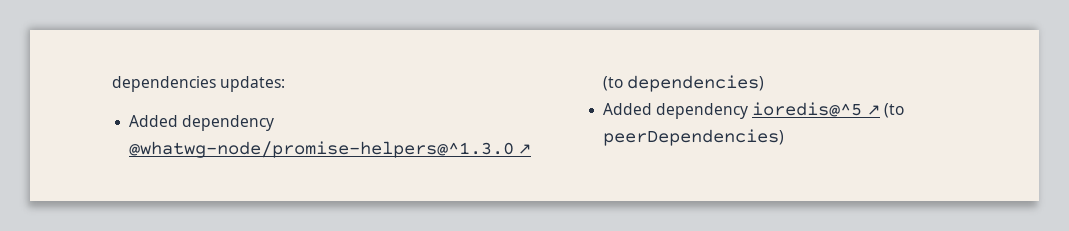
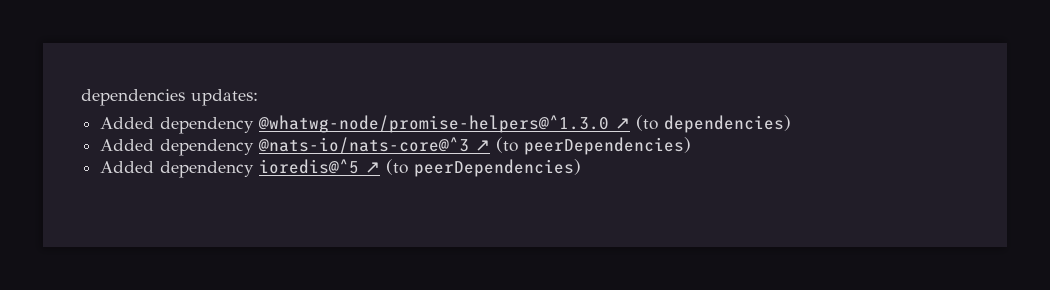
+ Added dependency @nats-io/nats-core@^3 ↗ (to peerDependencies)

